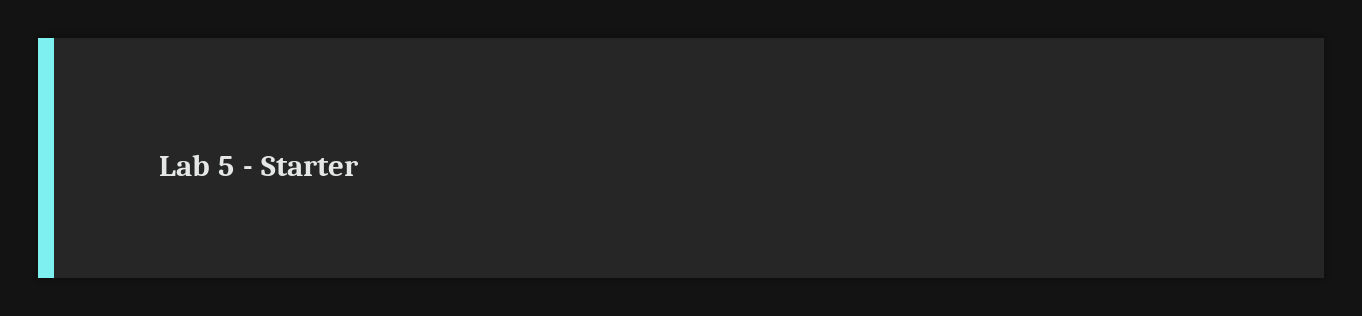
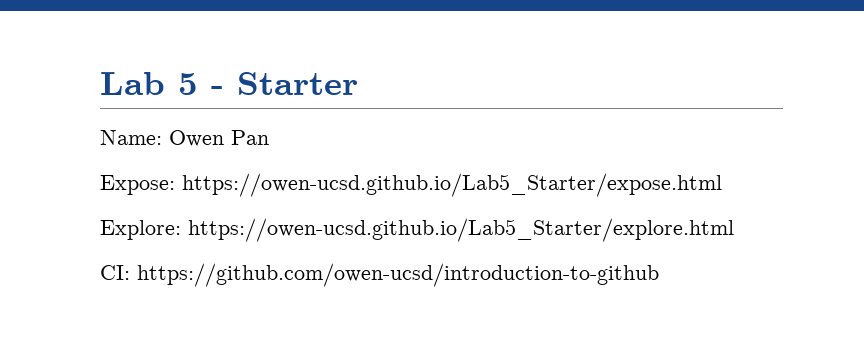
+ Name: Owen Pan
+ Expose: https://owen-ucsd.github.io/Lab5_Starter/expose.html
+ Explore: https://owen-ucsd.github.io/Lab5_Starter/explore.html
+ CI: https://github.com/owen-ucsd/introduction-to-github

